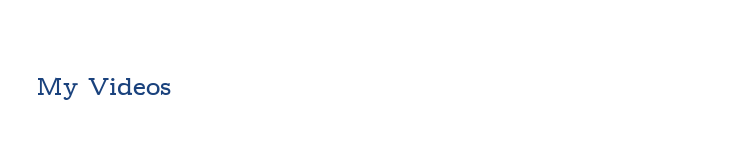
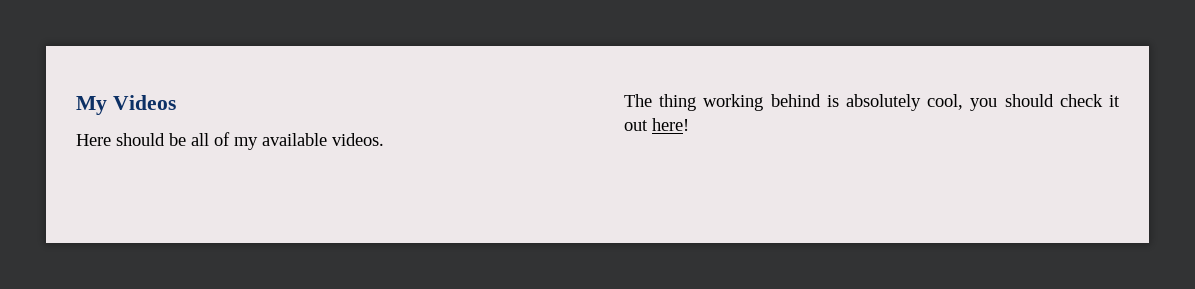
+ Here should be all of my available videos.
+ The thing working behind is absolutely cool, you should check it out here!

